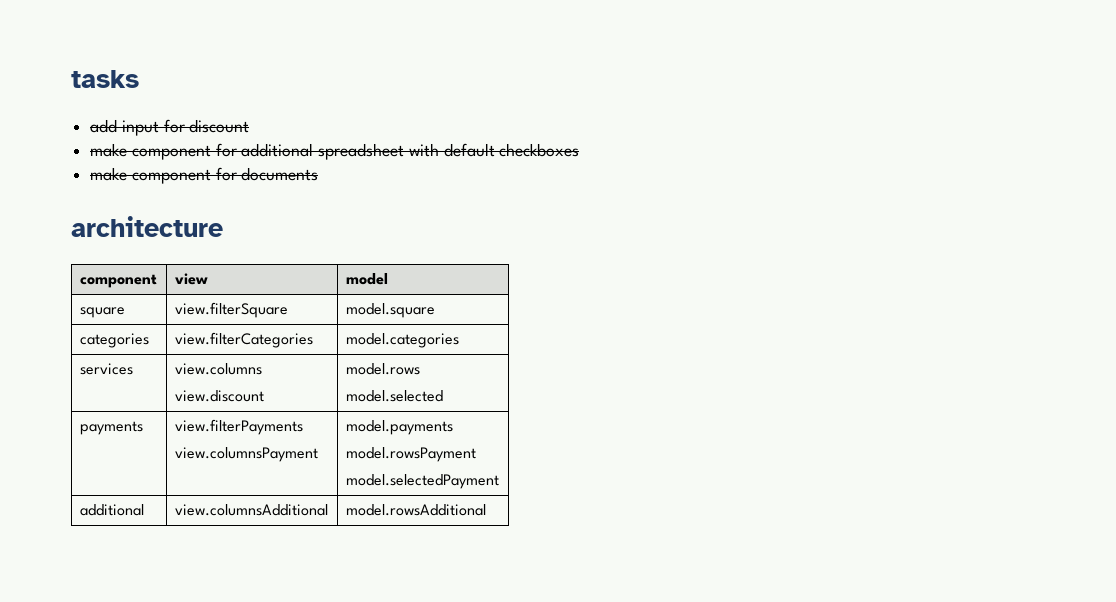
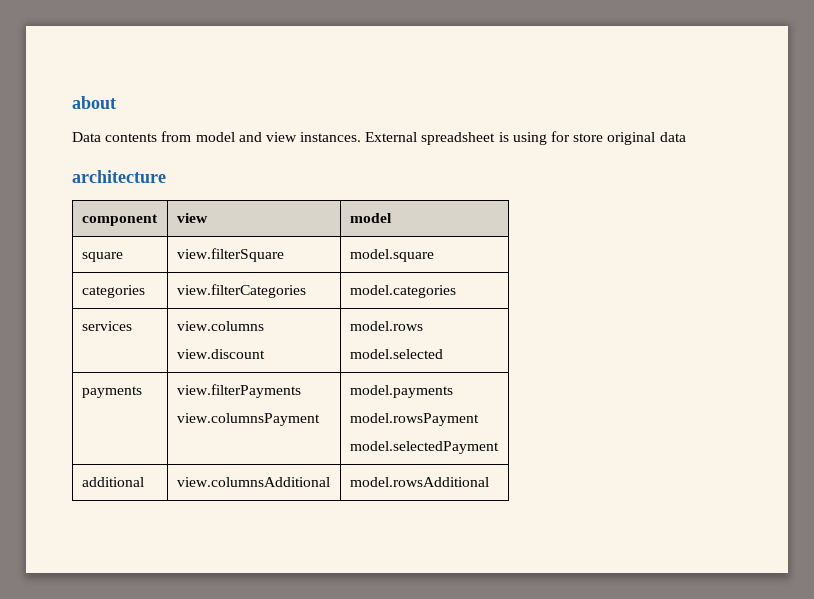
- tasks
- add input for discount
- make component for additional spreadsheet with default checkboxes
- make component for documents
+ about
+ Data contents from model and view instances. External spreadsheet is using for store original data

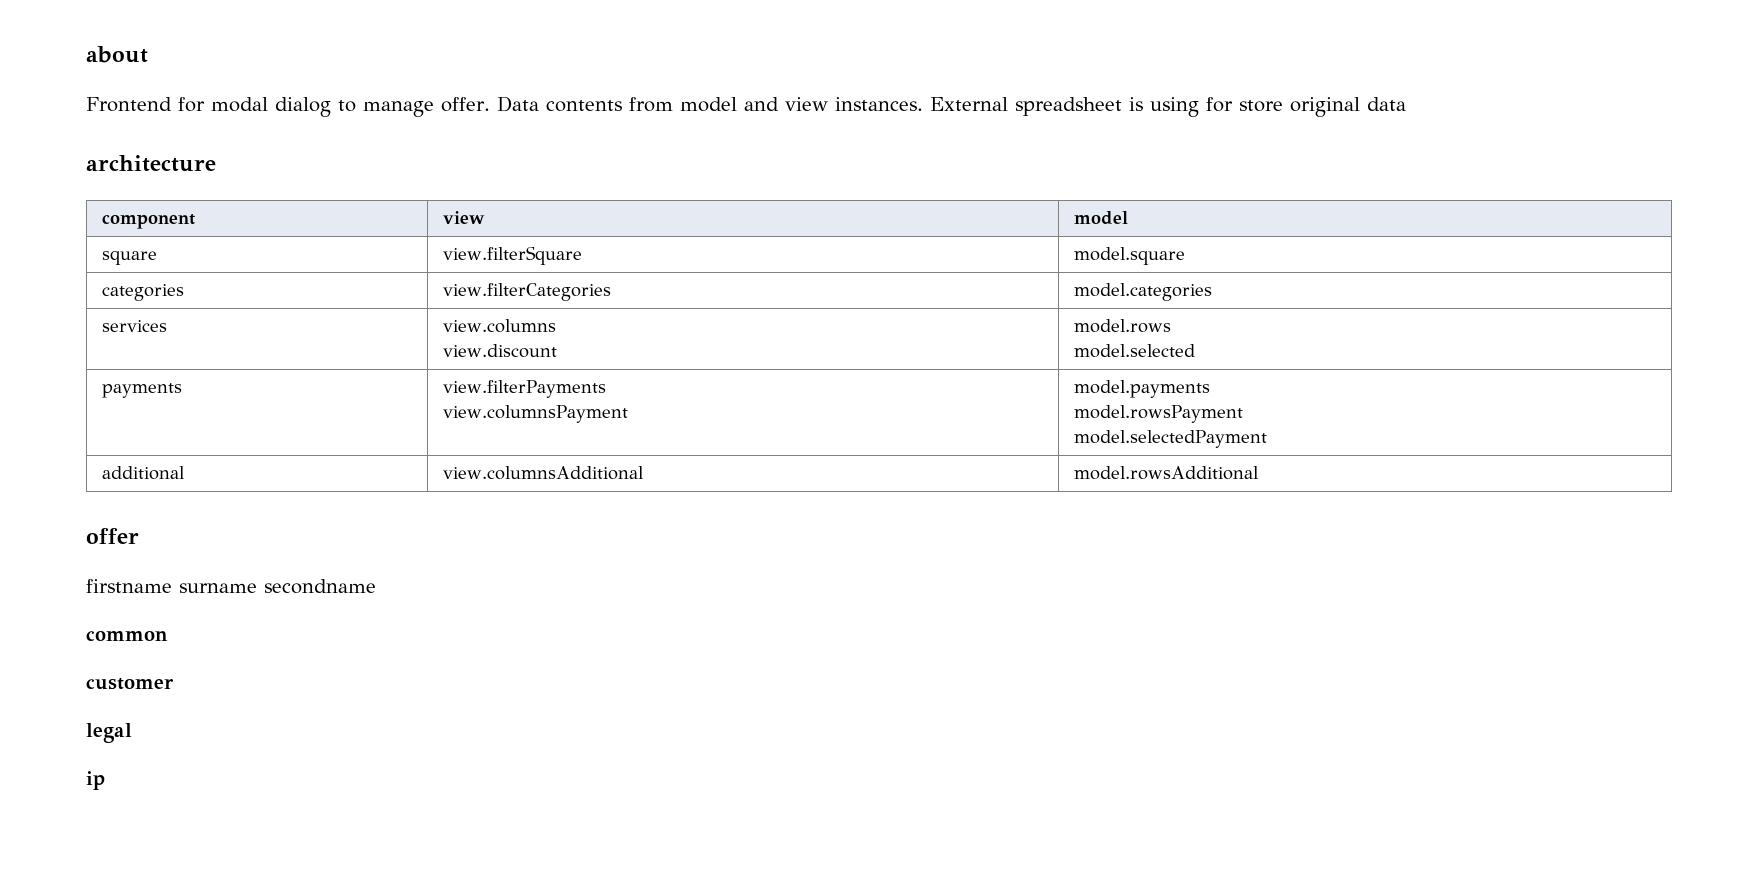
+ Frontend for modal dialog to manage offer.
+ offer
+ firstname surname secondname
+ common
+ customer
+ legal
+ ip

